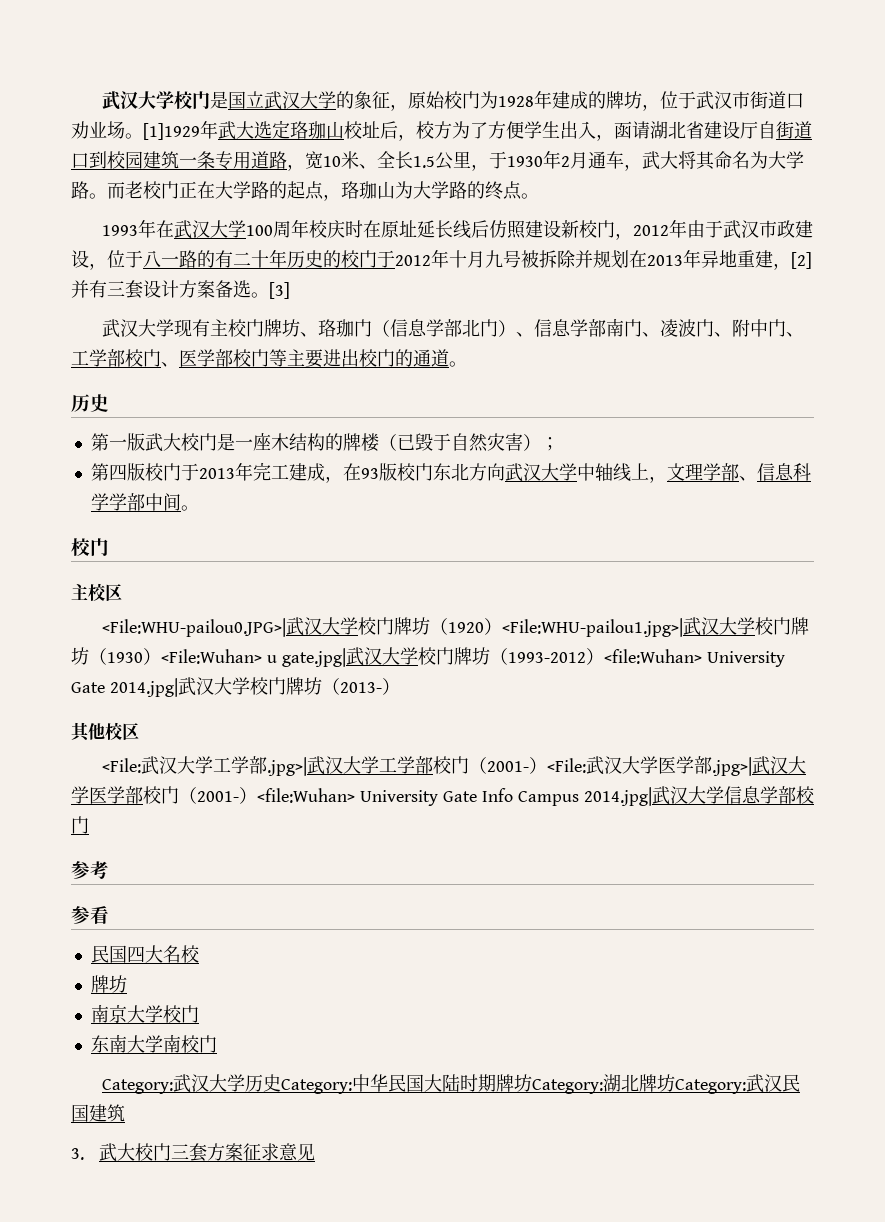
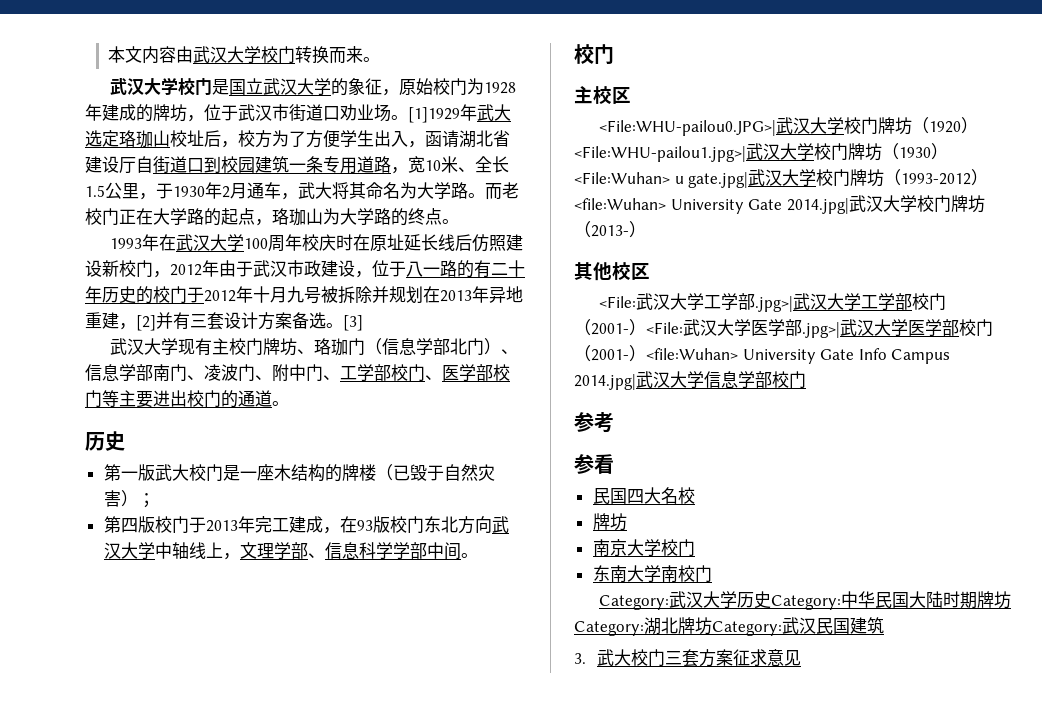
+ 本文内容由武汉大学校门转换而来。

